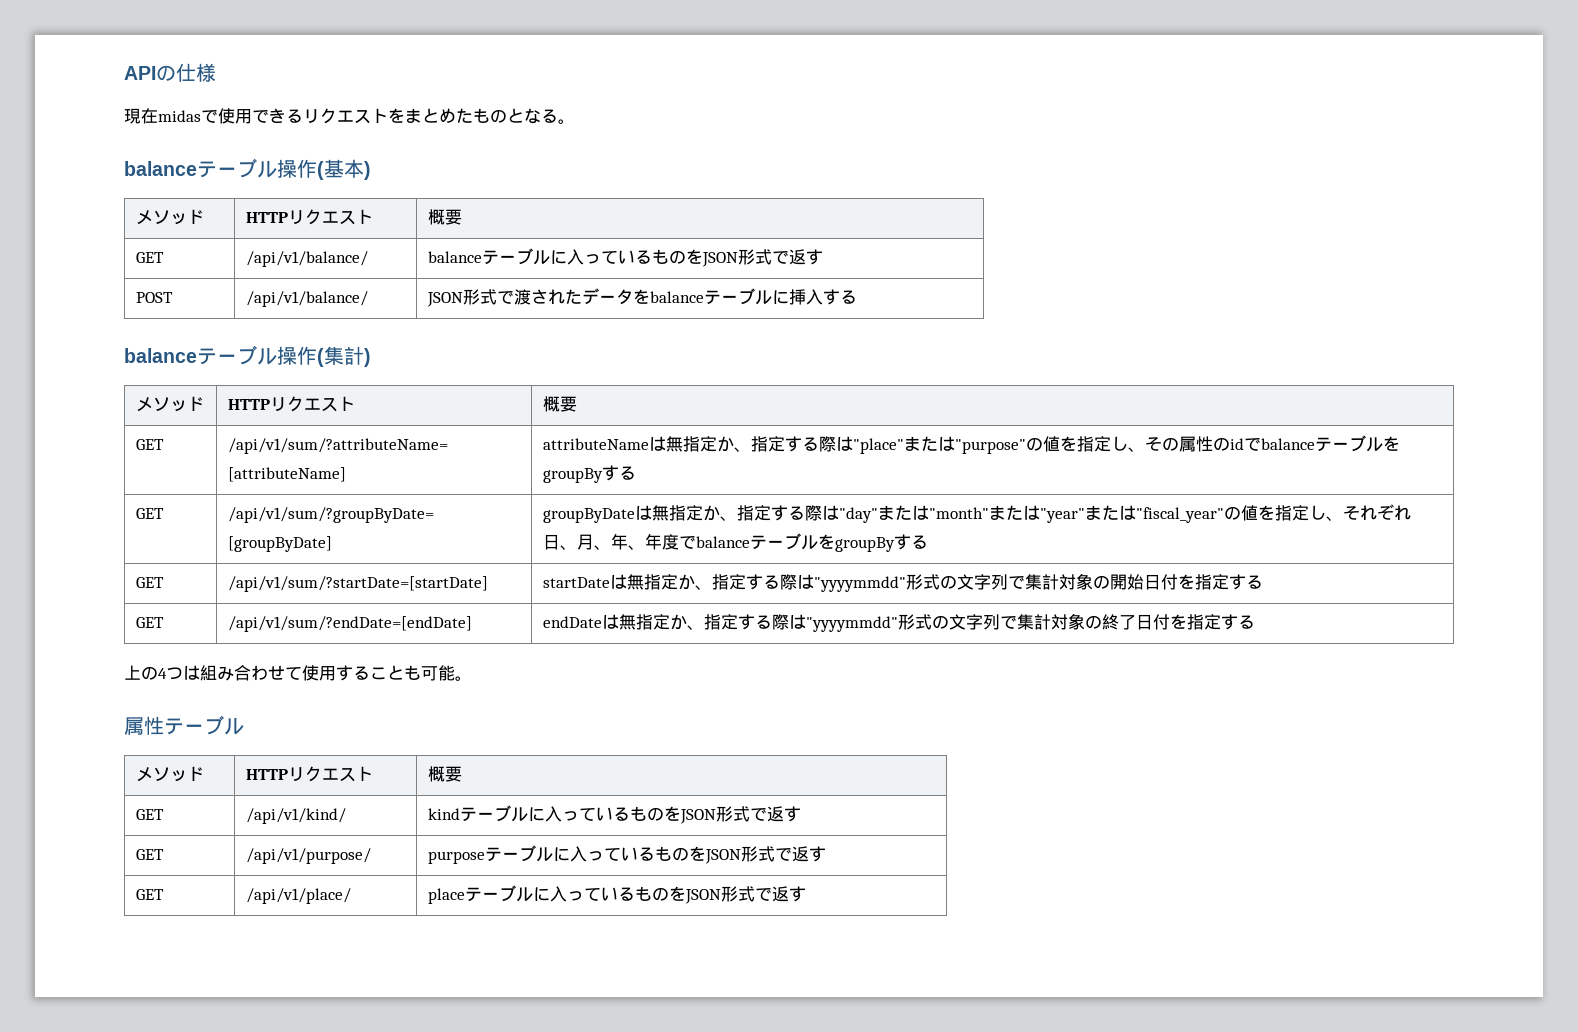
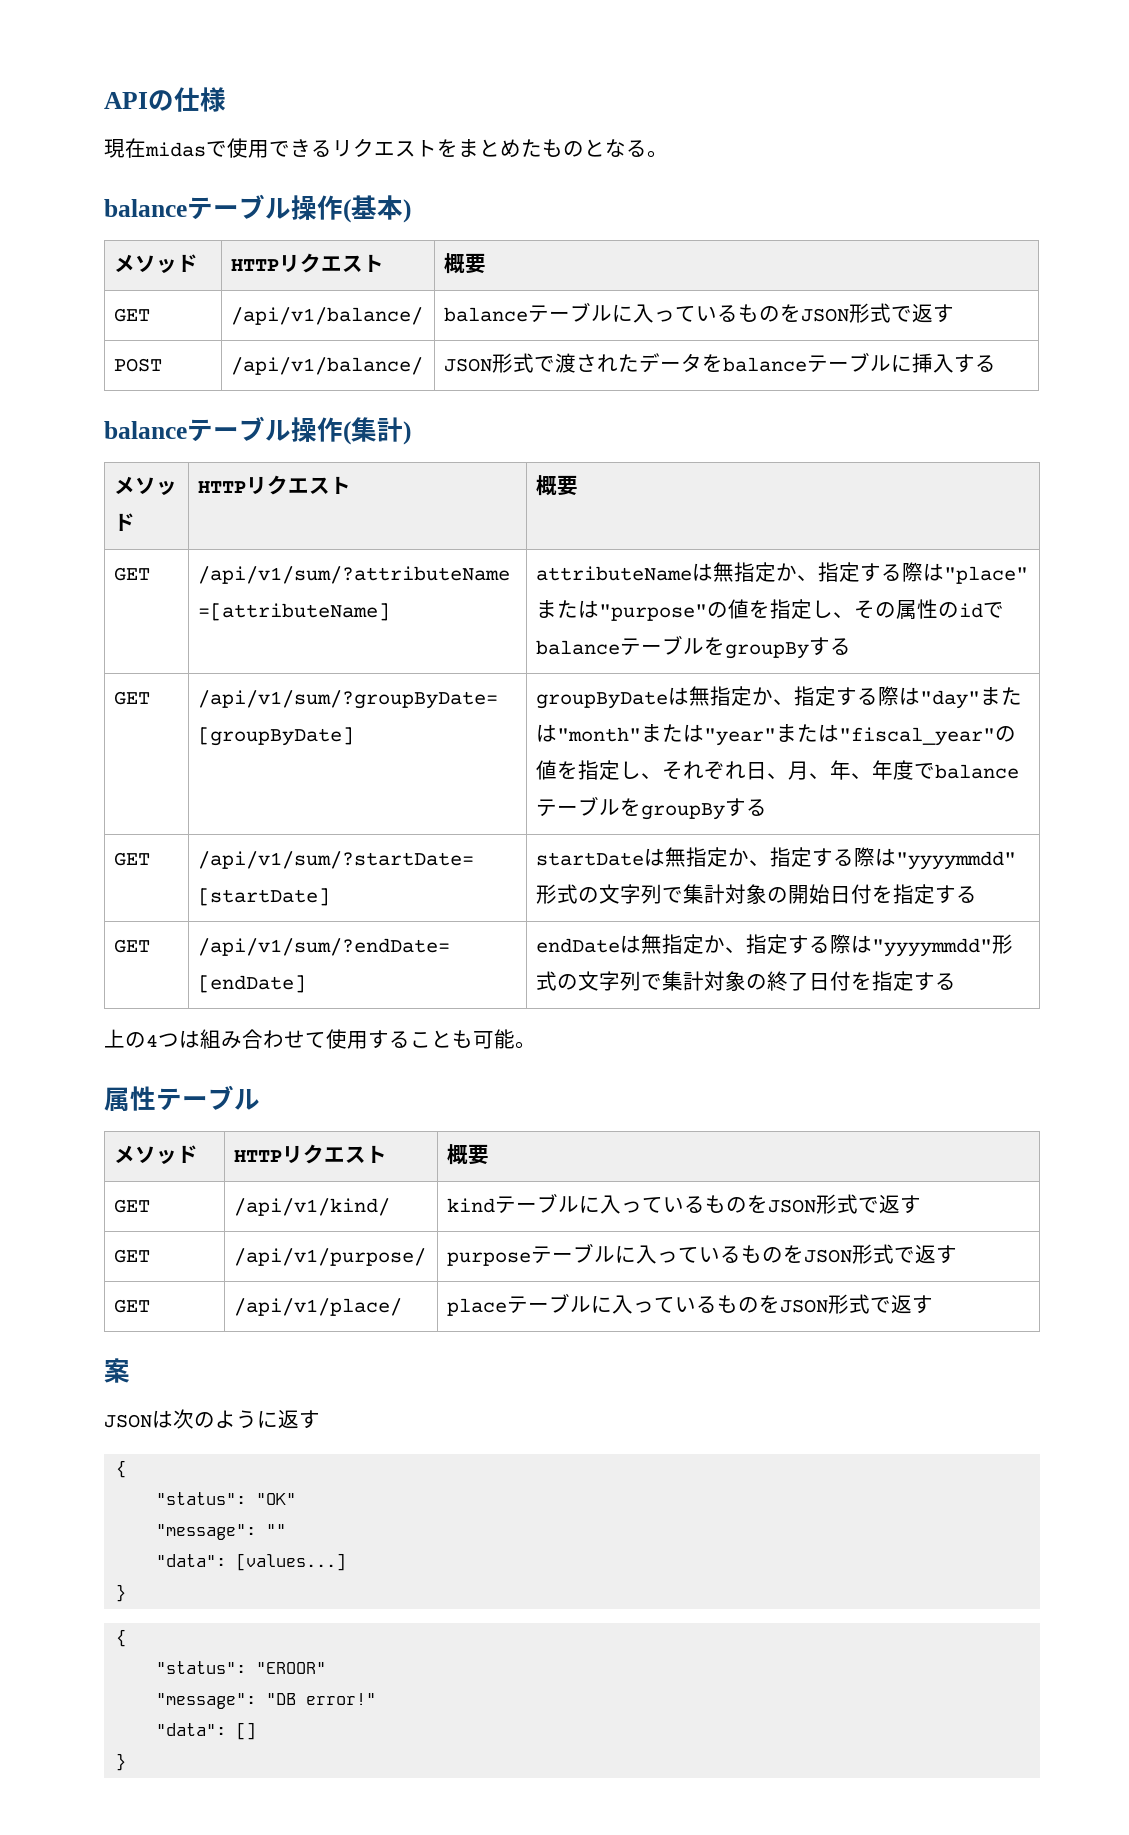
+ 案
+ JSONは次のように返す
+ {
+ "status": "OK"
+ "message": ""
+ "data": [values...]
+ }
+ {
+ "status": "EROOR"
+ "message": "DB error!"
+ "data": []
+ }

